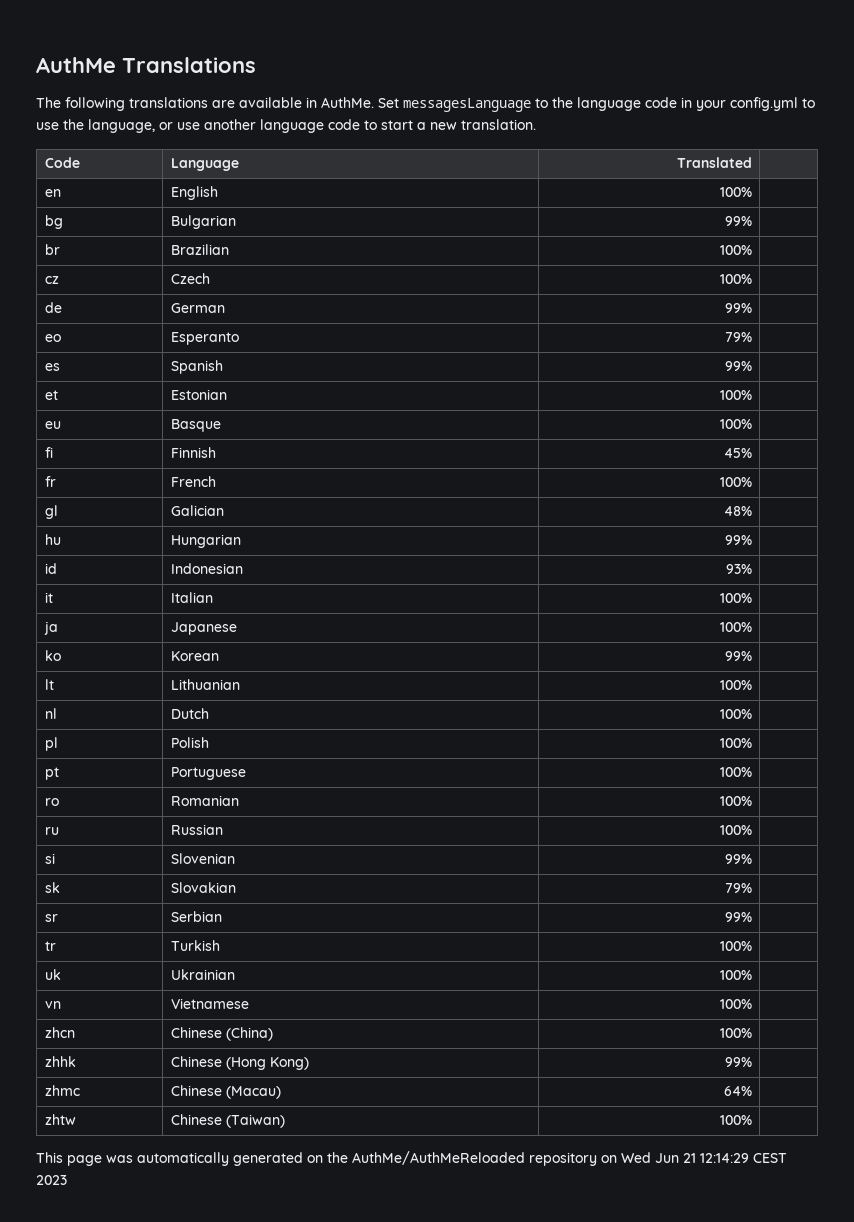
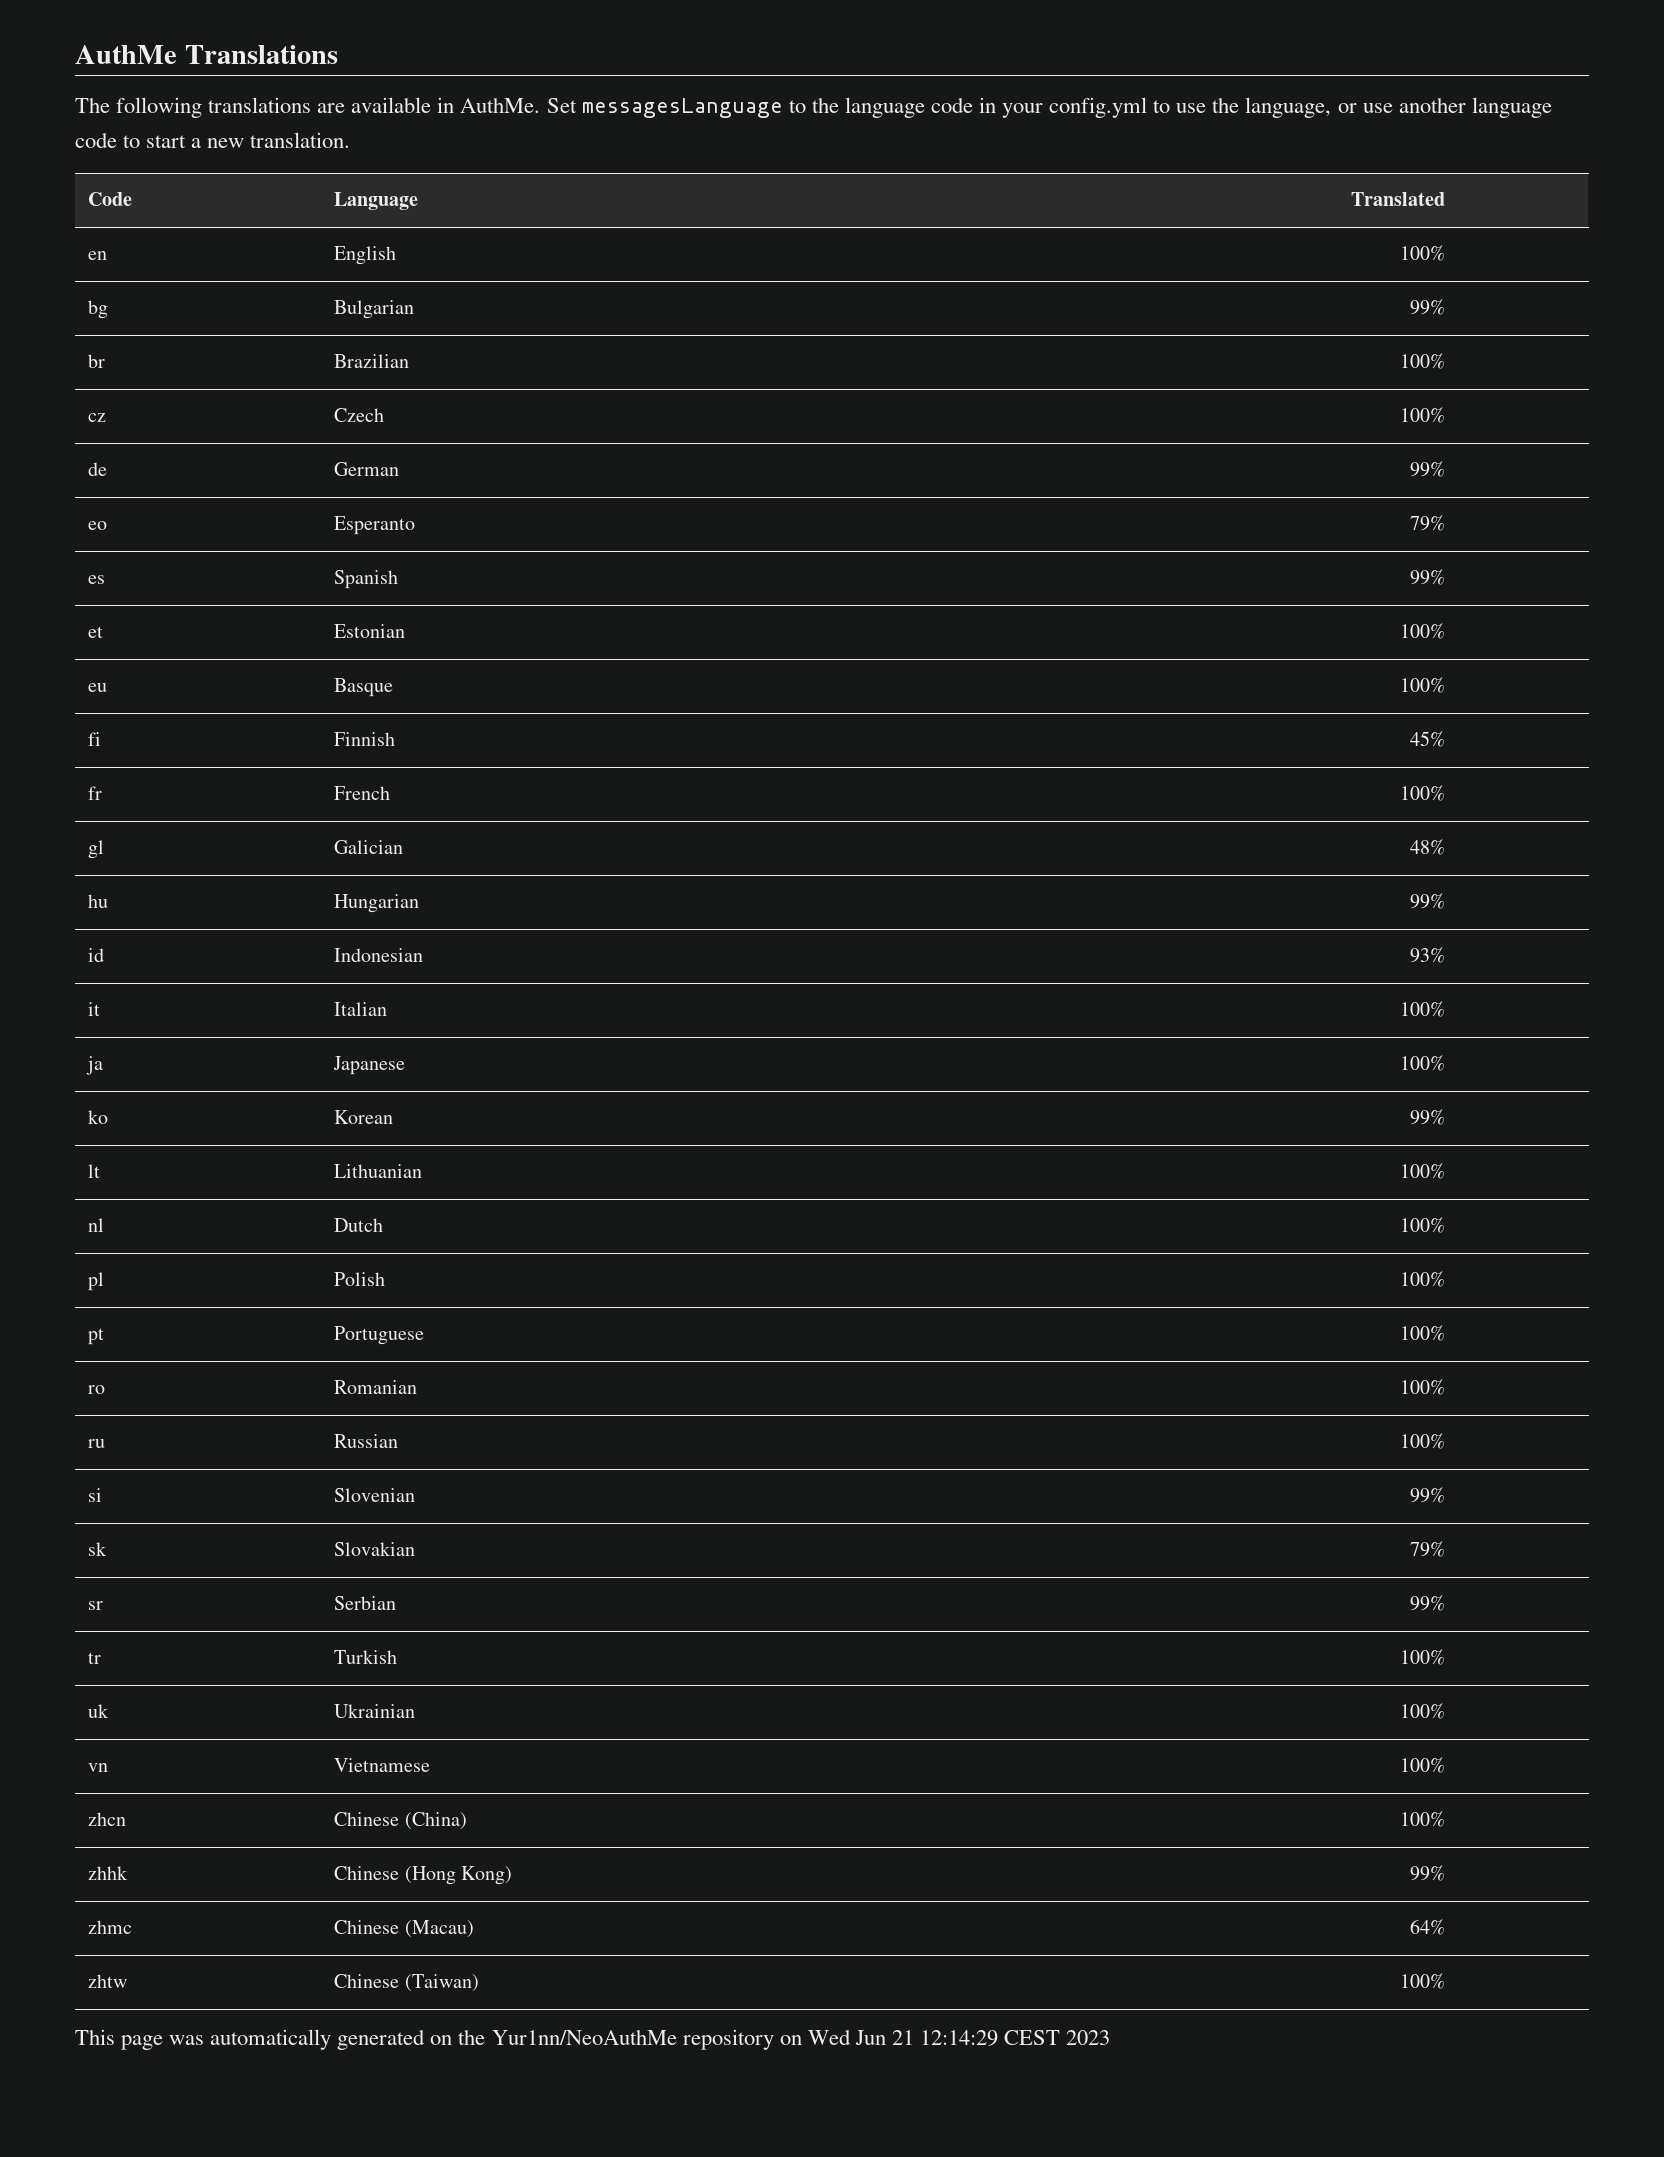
- This page was automatically generated on the AuthMe/AuthMeReloaded repository on Wed Jun 21 12:14:29 CEST 2023
+ This page was automatically generated on the Yur1nn/NeoAuthMe repository on Wed Jun 21 12:14:29 CEST 2023

